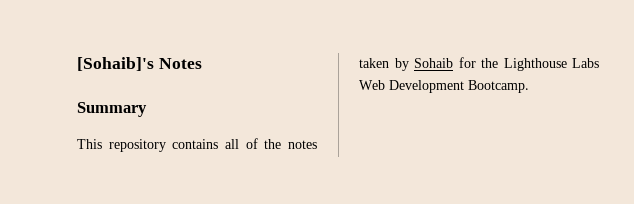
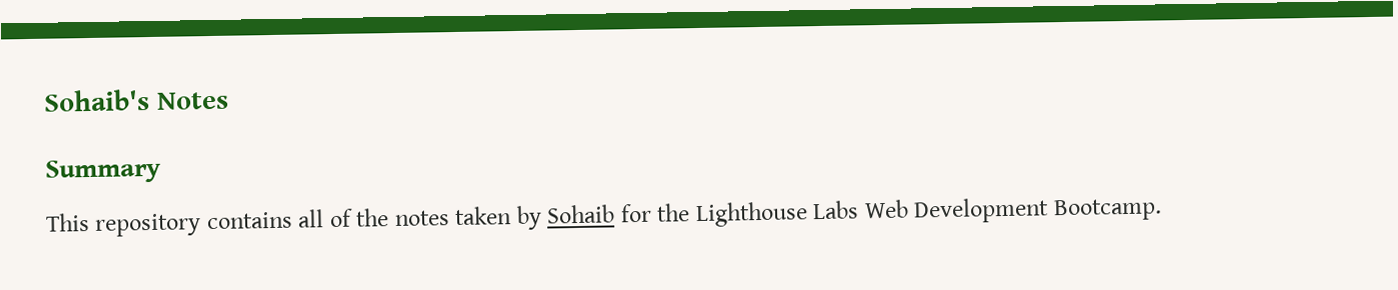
- [Sohaib]'s Notes
+ Sohaib's Notes

